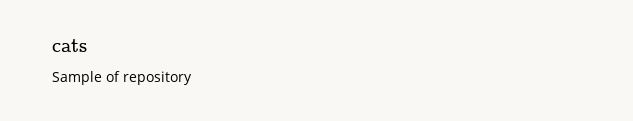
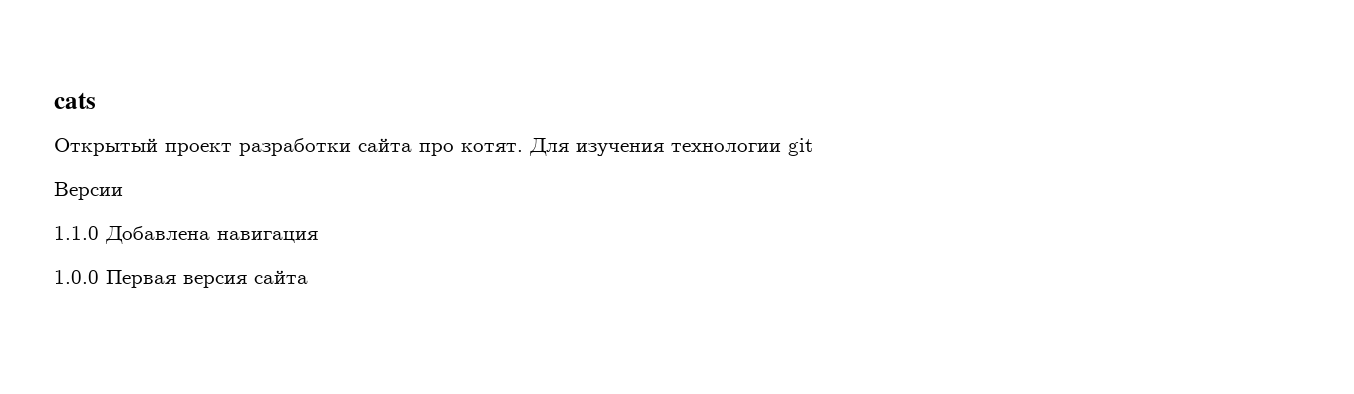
- Sample of repository
+ Открытый проект разработки сайта про котят. Для изучения технологии git
+ Версии
+ 1.1.0 Добавлена навигация
+ 1.0.0 Первая версия сайта

